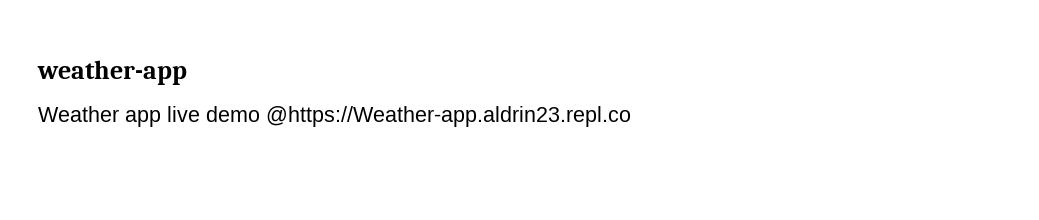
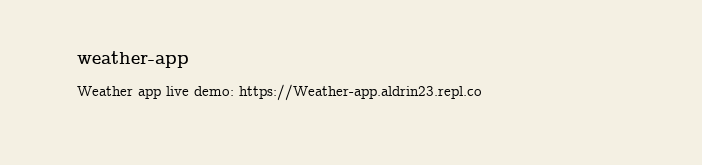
- Weather app live demo @https://Weather-app.aldrin23.repl.co
+ Weather app live demo: https://Weather-app.aldrin23.repl.co

